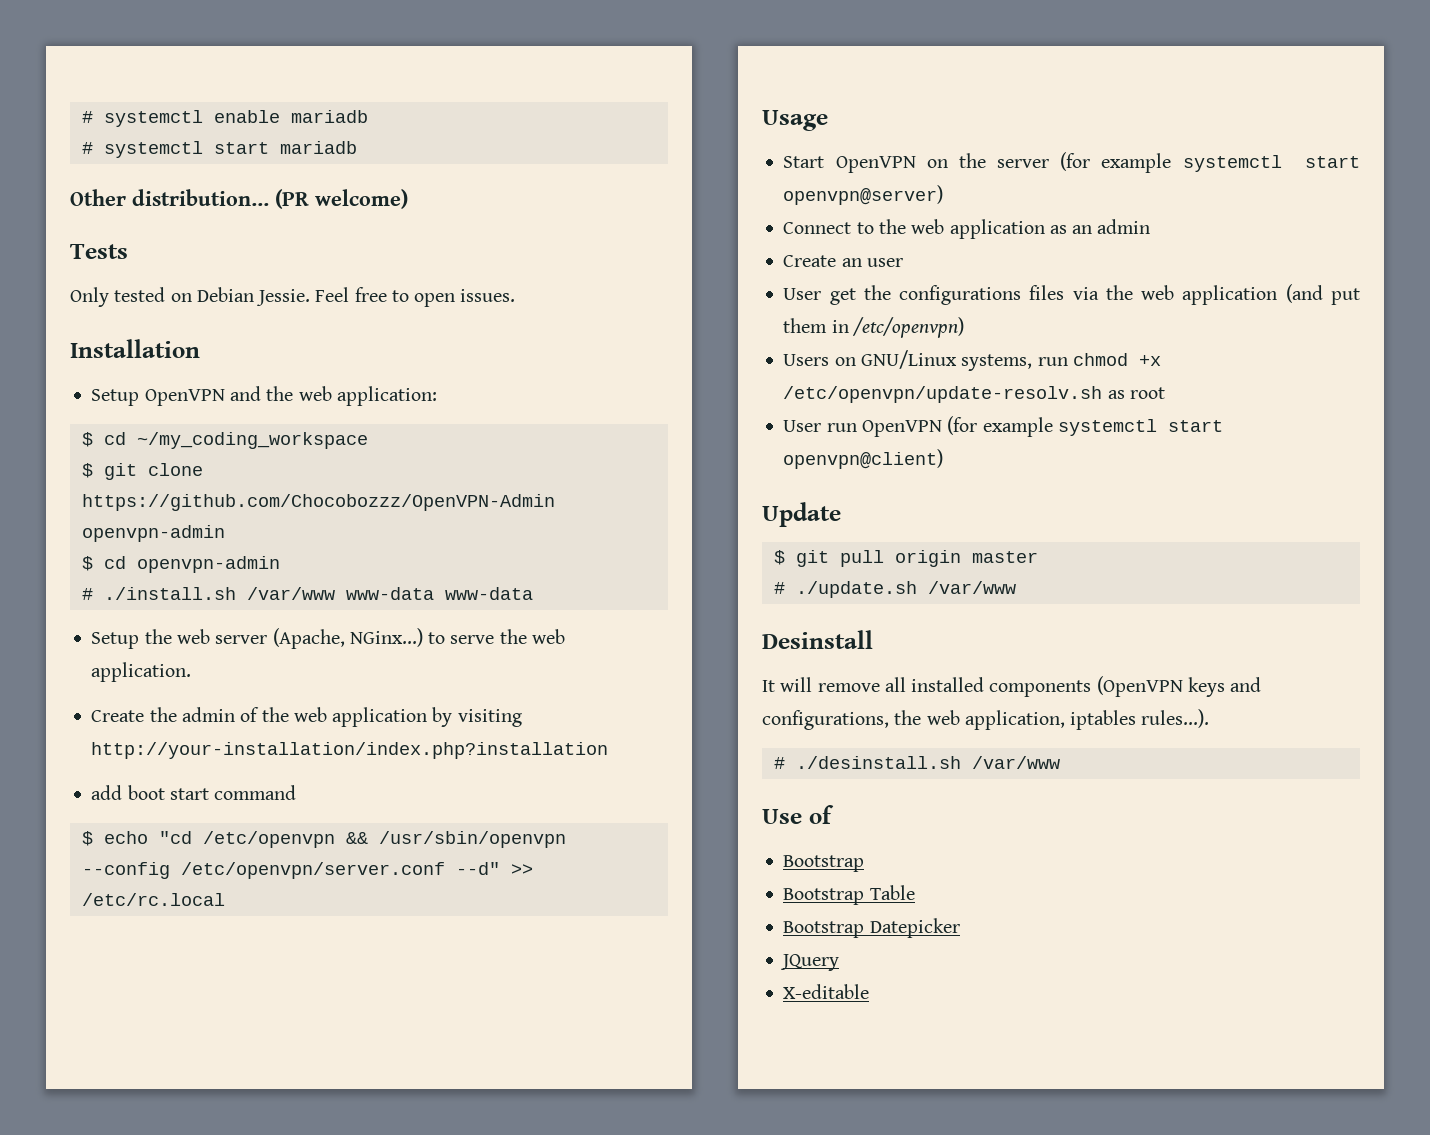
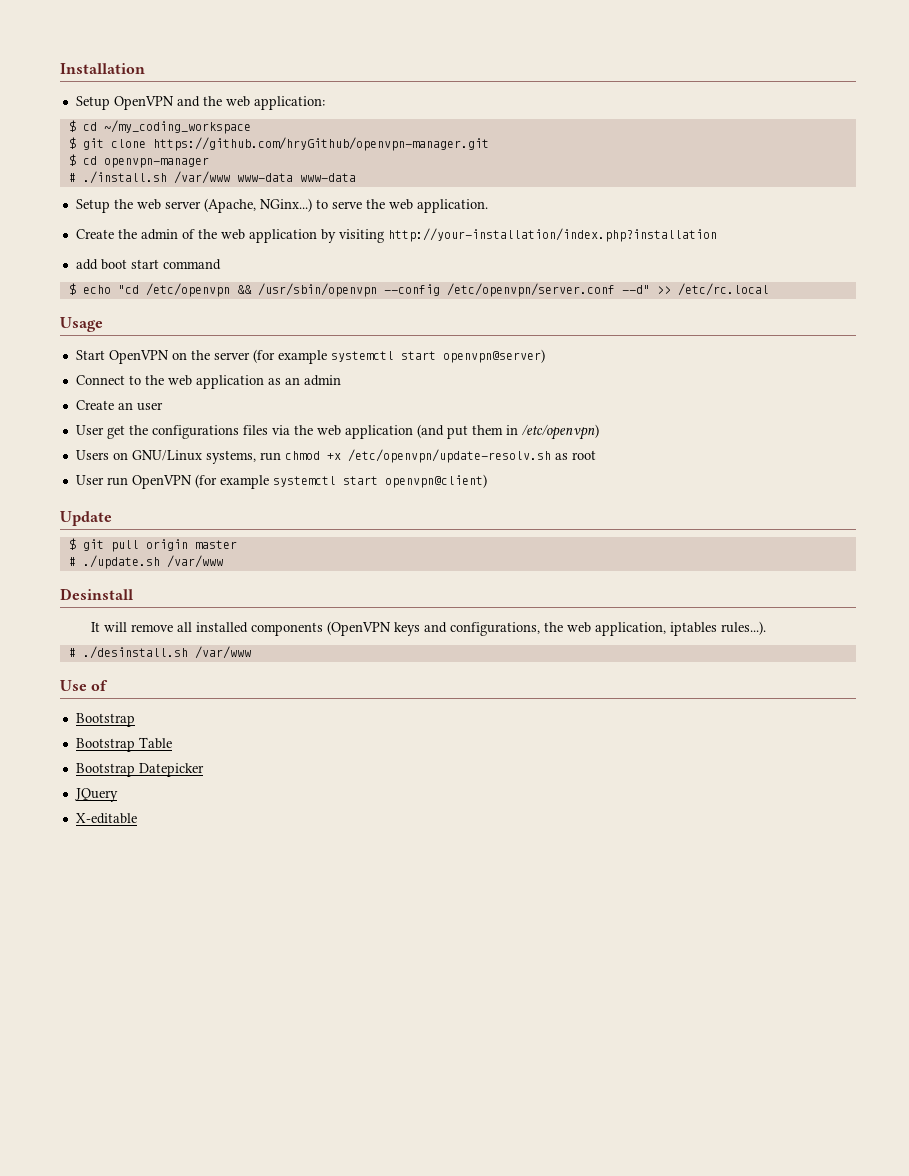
- # systemctl enable mariadb
- # systemctl start mariadb
- Other distribution... (PR welcome)
- Tests
- Only tested on Debian Jessie. Feel free to open issues.
- $ git clone https://github.com/Chocobozzz/OpenVPN-Admin openvpn-admin
- $ cd openvpn-admin
+ $ git clone https://github.com/hryGithub/openvpn-manager.git
+ $ cd openvpn-manager

